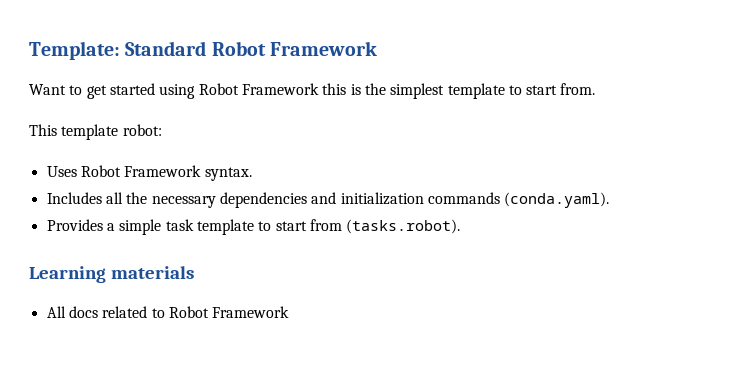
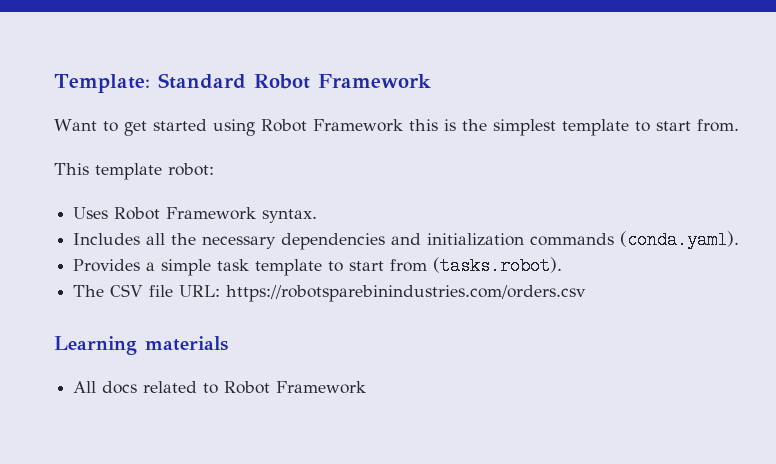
+ The CSV file URL: https://robotsparebinindustries.com/orders.csv

